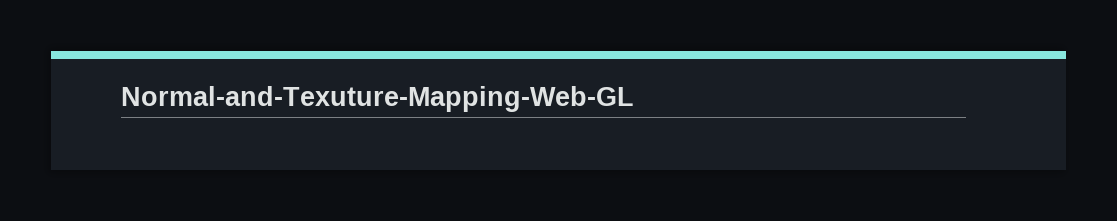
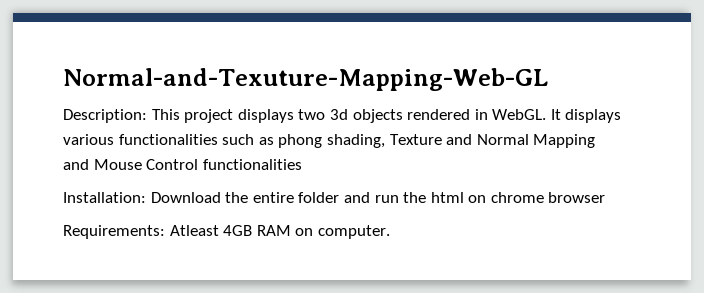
+ Description: This project displays two 3d objects rendered in WebGL. It displays various functionalities such as phong shading, Texture and Normal Mapping and Mouse Control functionalities
+ Installation: Download the entire folder and run the html on chrome browser
+ Requirements: Atleast 4GB RAM on computer.

